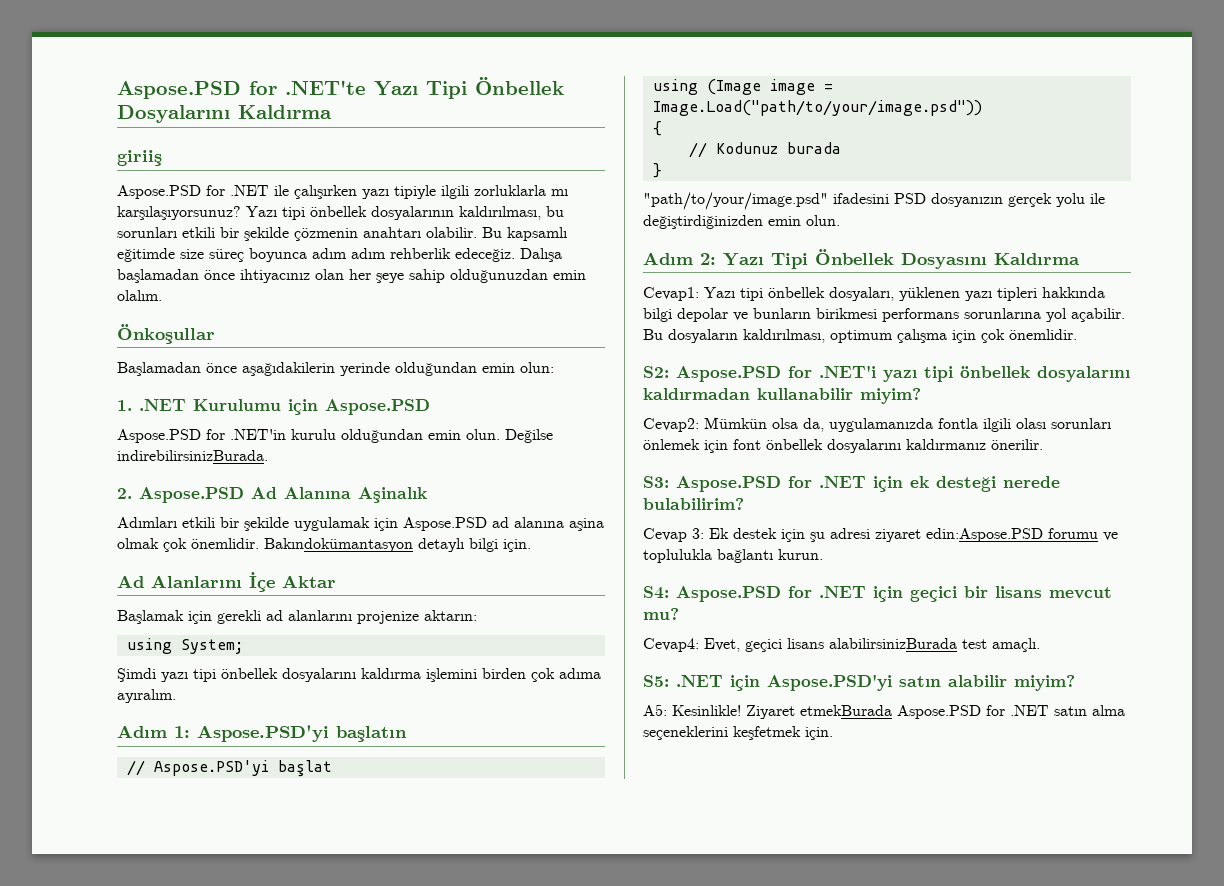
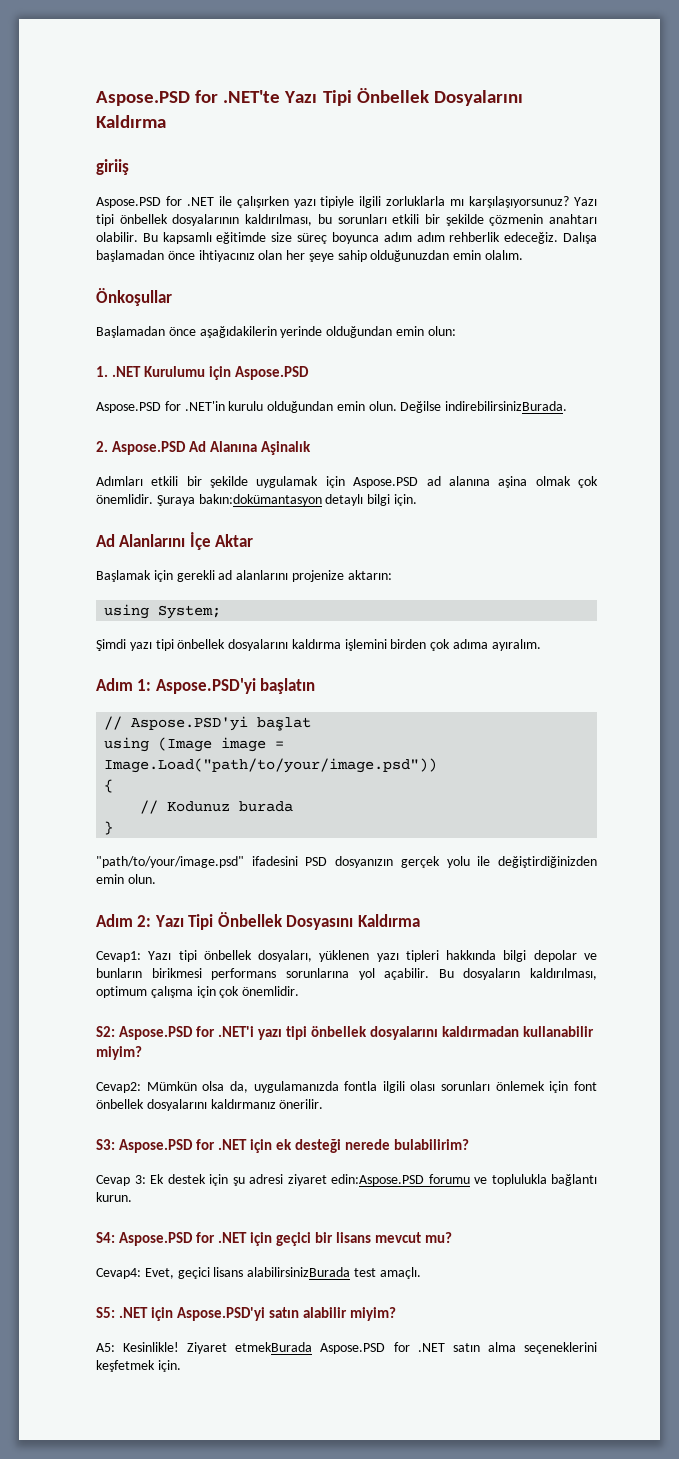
- Bakındokümantasyon detaylı bilgi için.
+ Şuraya bakın:dokümantasyon detaylı bilgi için.

